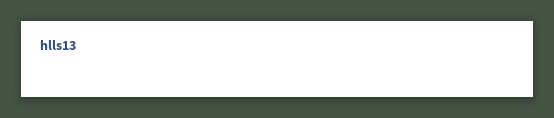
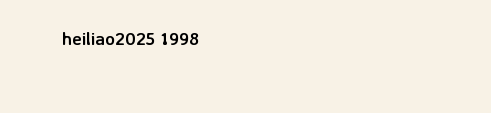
- hlls13
+ heiliao2025 1998

